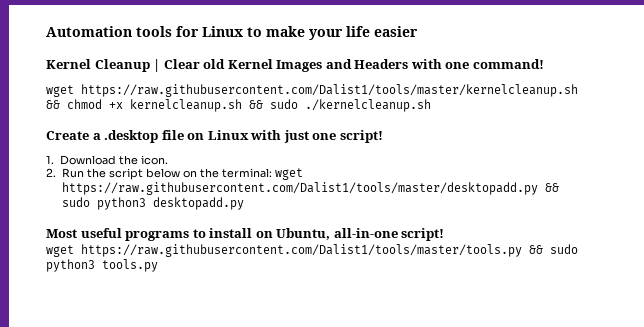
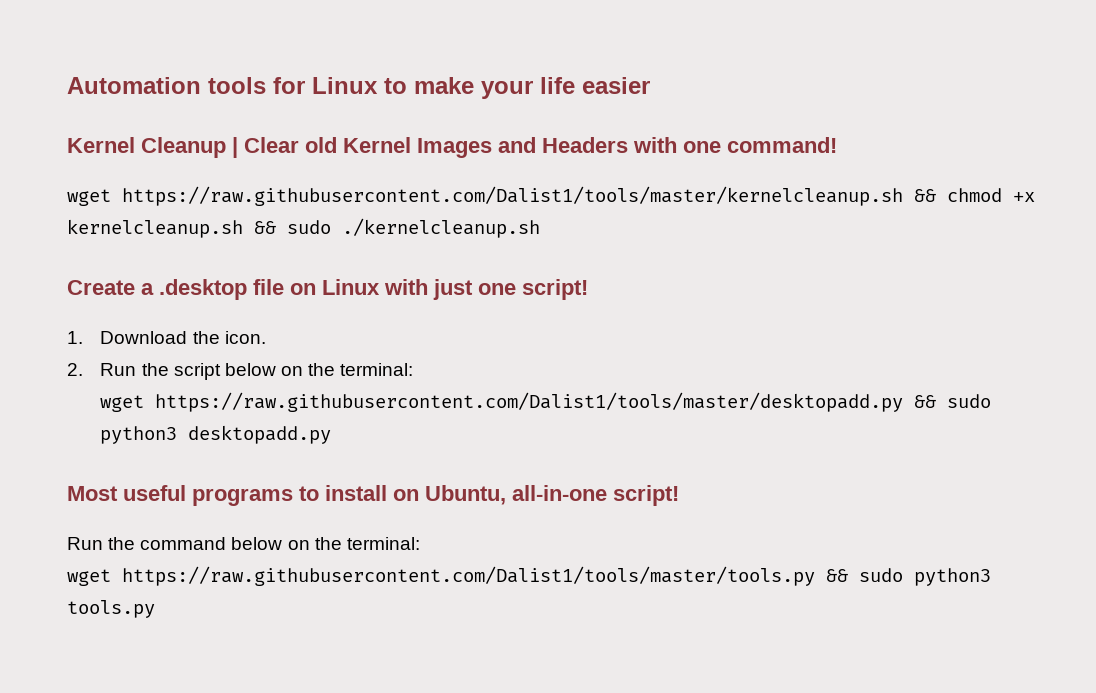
- 2. Run the script below on the terminal: wget https://raw.githubusercontent.com/Dalist1/tools/master/desktopadd.py && sudo python3 desktopadd.py
+ 2. Run the script below on the terminal:
+ wget https://raw.githubusercontent.com/Dalist1/tools/master/desktopadd.py && sudo python3 desktopadd.py
+ Run the command below on the terminal:

